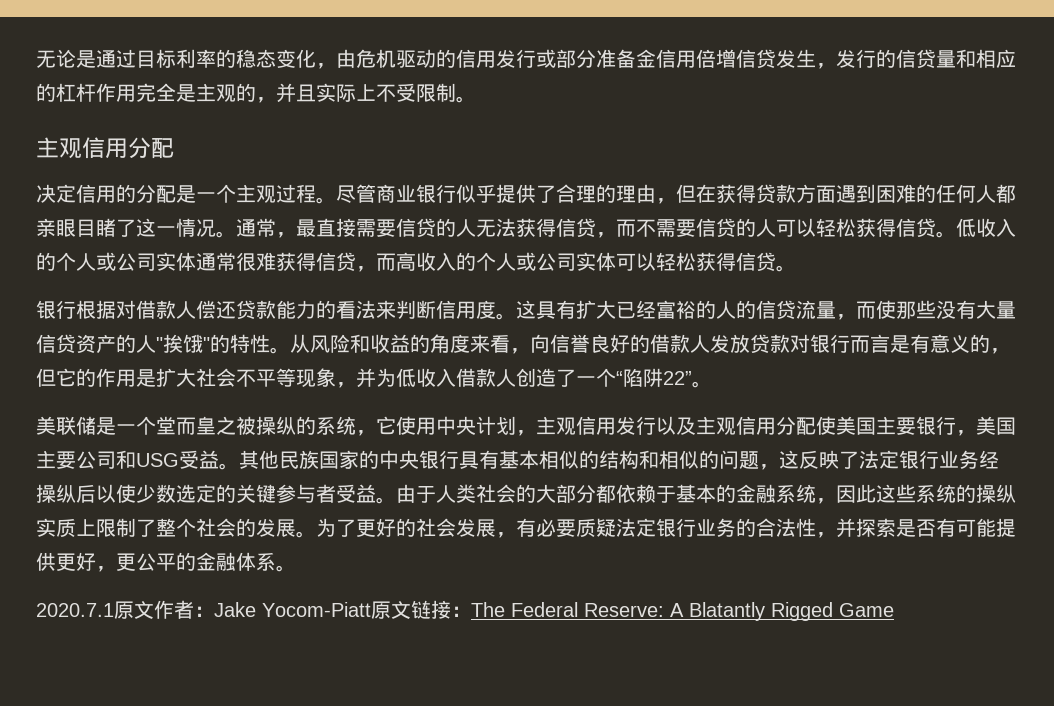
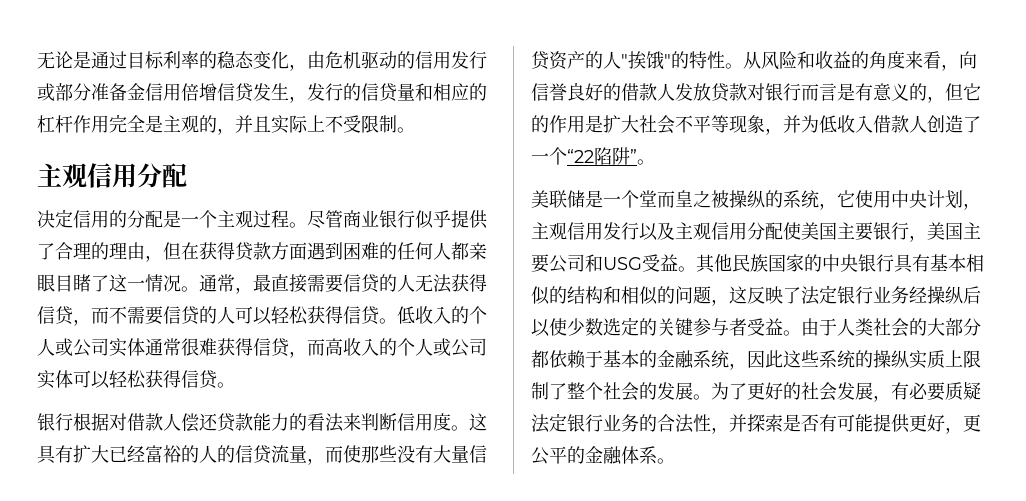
- 从风险和收益的角度来看，向信誉良好的借款人发放贷款对银行而言是有意义的，但它的作用是扩大社会不平等现象，并为低收入借款人创造了一个“陷阱22”。
+ 从风险和收益的角度来看，向信誉良好的借款人发放贷款对银行而言是有意义的，但它的作用是扩大社会不平等现象，并为低收入借款人创造了一个“22陷阱”。
- 2020.7.1原文作者：Jake Yocom-Piatt原文链接：The Federal Reserve: A Blatantly Rigged Game

